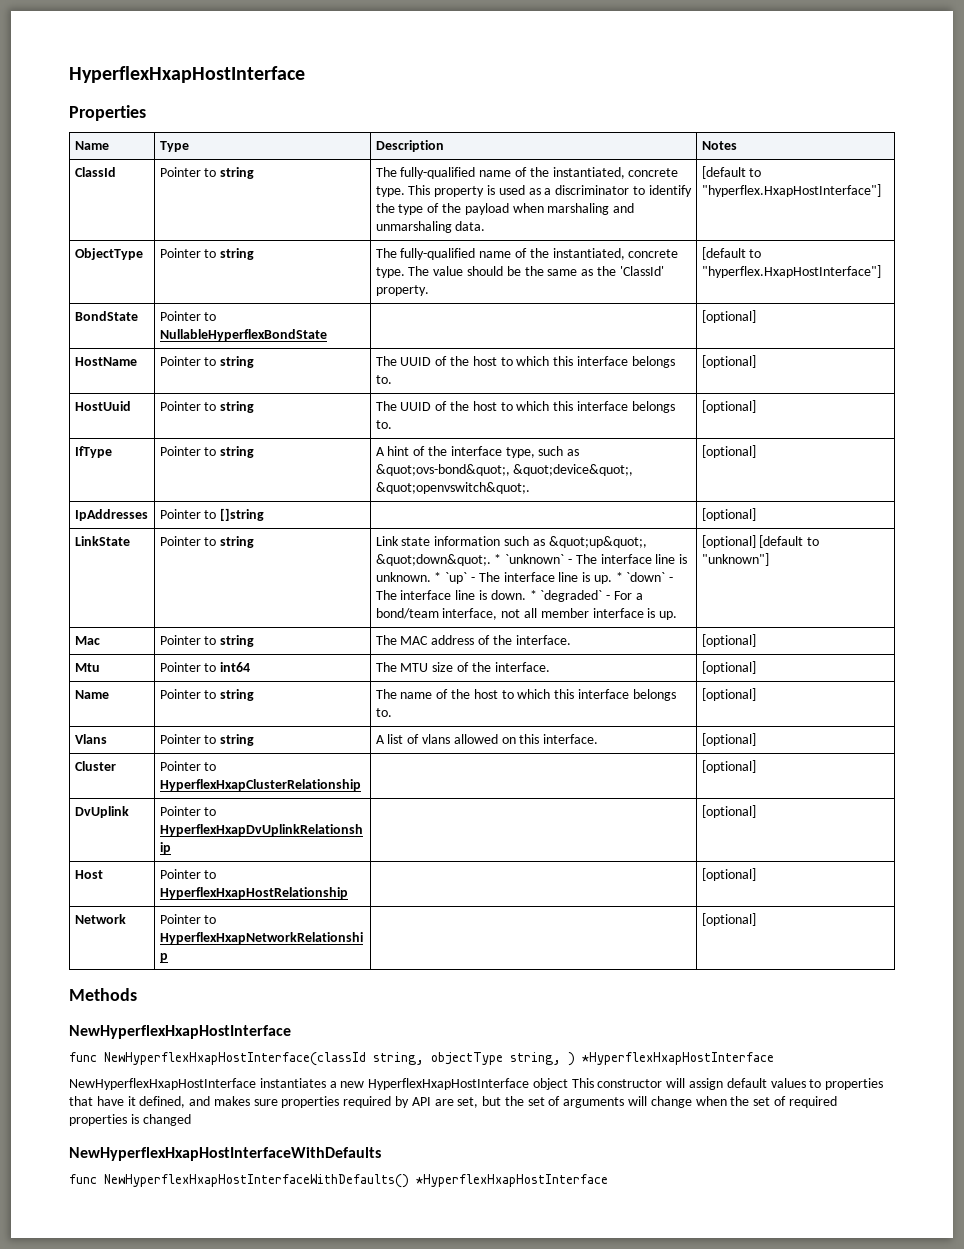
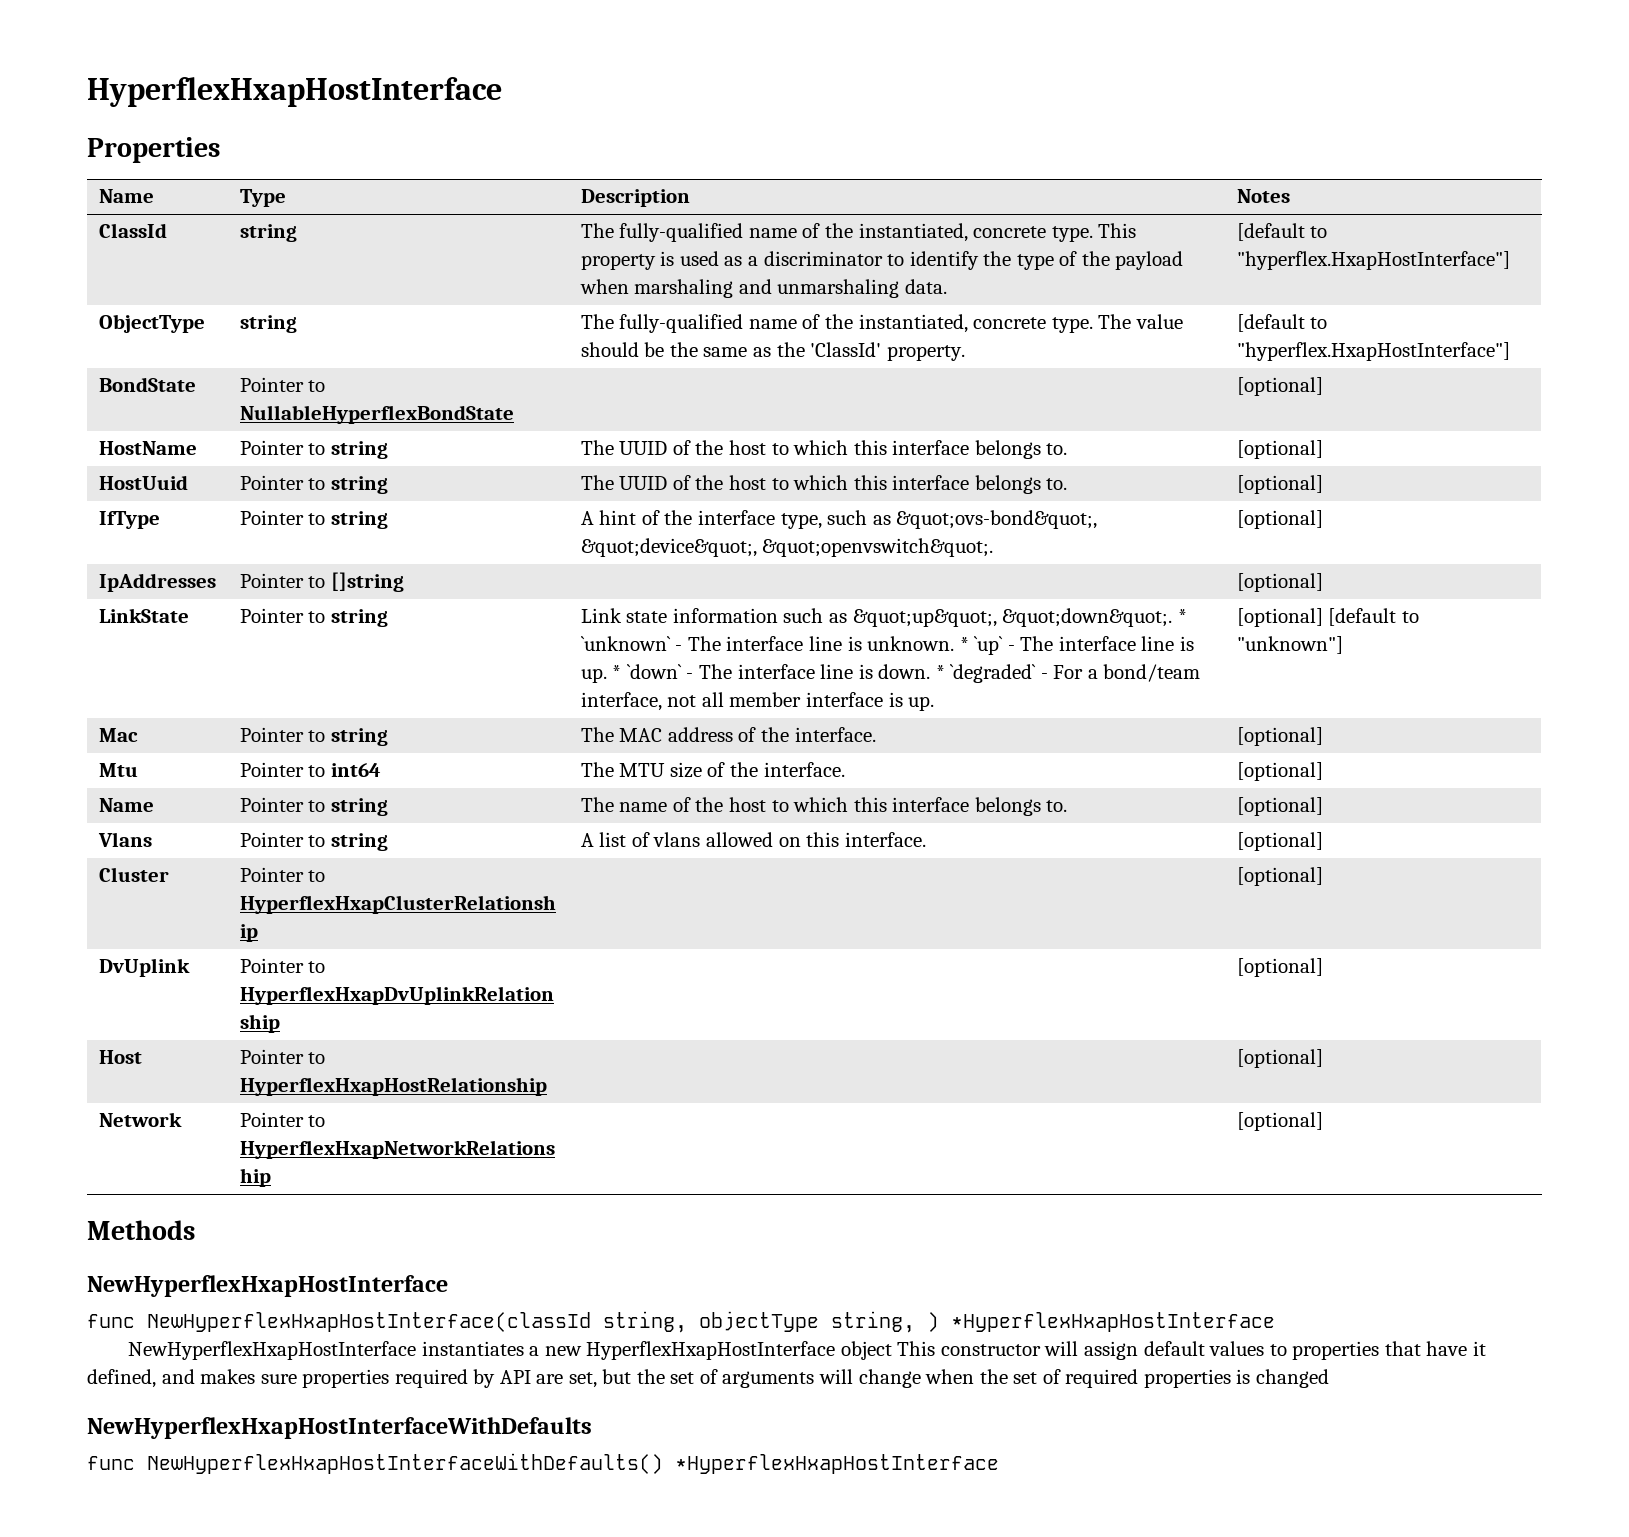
- ClassId | Pointer to string | The fully-qualified name of the instantiated, concrete type. This property is used as a discriminator to identify the type of the payload when marshaling and unmarshaling data. | [default to "hyperflex.HxapHostInterface"]
+ ClassId | string | The fully-qualified name of the instantiated, concrete type. This property is used as a discriminator to identify the type of the payload when marshaling and unmarshaling data. | [default to "hyperflex.HxapHostInterface"]
- ObjectType | Pointer to string | The fully-qualified name of the instantiated, concrete type. The value should be the same as the 'ClassId' property. | [default to "hyperflex.HxapHostInterface"]
+ ObjectType | string | The fully-qualified name of the instantiated, concrete type. The value should be the same as the 'ClassId' property. | [default to "hyperflex.HxapHostInterface"]

